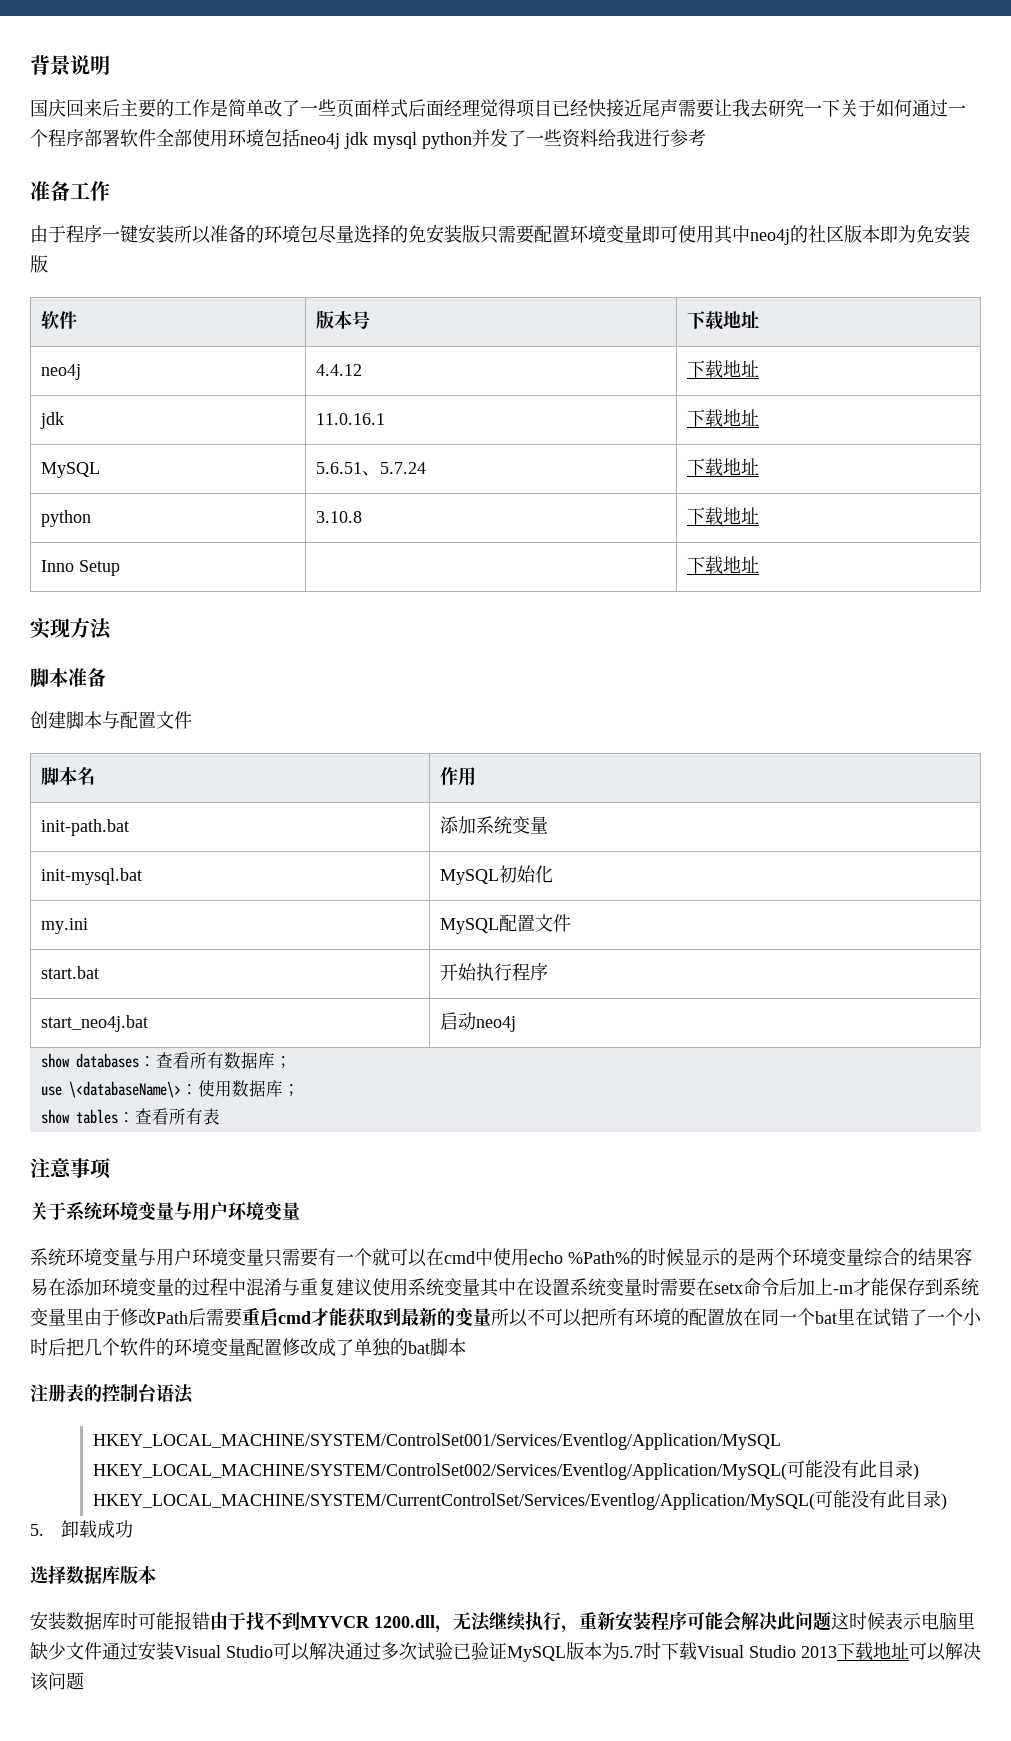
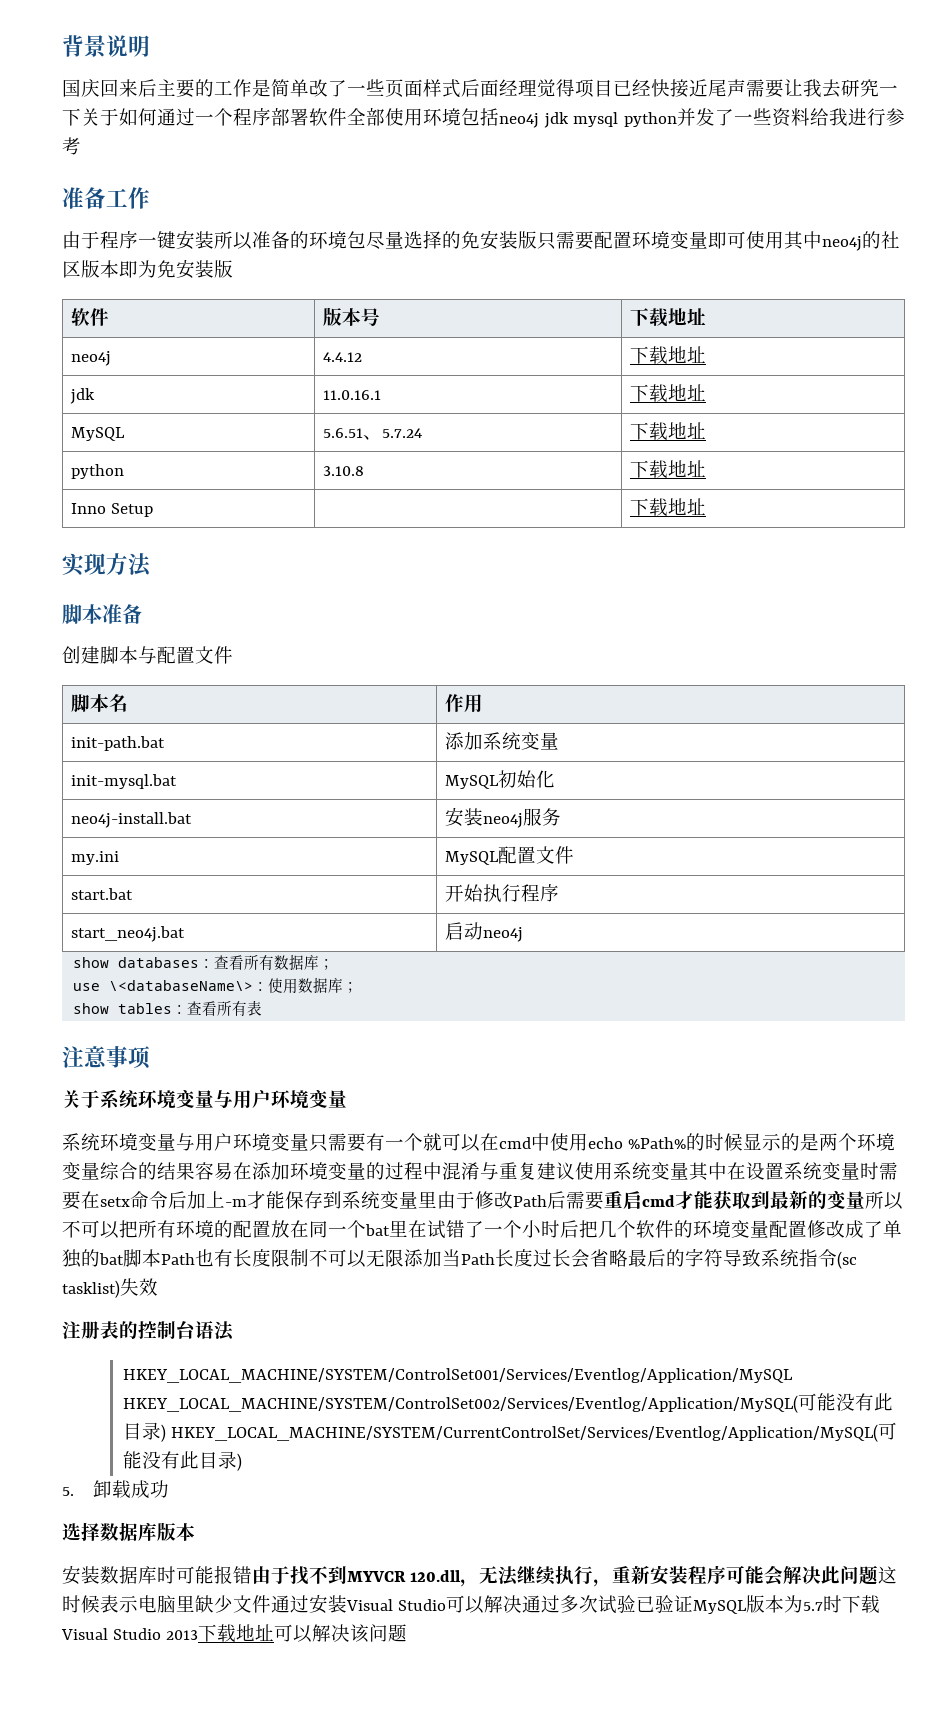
+ neo4j-install.bat | 安装neo4j服务
- 系统环境变量与用户环境变量只需要有一个就可以在cmd中使用echo %Path%的时候显示的是两个环境变量综合的结果容易在添加环境变量的过程中混淆与重复建议使用系统变量其中在设置系统变量时需要在setx命令后加上-m才能保存到系统变量里由于修改Path后需要重启cmd才能获取到最新的变量所以不可以把所有环境的配置放在同一个bat里在试错了一个小时后把几个软件的环境变量配置修改成了单独的bat脚本
+ 系统环境变量与用户环境变量只需要有一个就可以在cmd中使用echo %Path%的时候显示的是两个环境变量综合的结果容易在添加环境变量的过程中混淆与重复建议使用系统变量其中在设置系统变量时需要在setx命令后加上-m才能保存到系统变量里由于修改Path后需要重启cmd才能获取到最新的变量所以不可以把所有环境的配置放在同一个bat里在试错了一个小时后把几个软件的环境变量配置修改成了单独的bat脚本Path也有长度限制不可以无限添加当Path长度过长会省略最后的字符导致系统指令(sc tasklist)失效
- 安装数据库时可能报错由于找不到MYVCR 1200.dll，无法继续执行，重新安装程序可能会解决此问题这时候表示电脑里缺少文件通过安装Visual Studio可以解决通过多次试验已验证MySQL版本为5.7时下载Visual Studio 2013下载地址可以解决该问题
+ 安装数据库时可能报错由于找不到MYVCR 120.dll，无法继续执行，重新安装程序可能会解决此问题这时候表示电脑里缺少文件通过安装Visual Studio可以解决通过多次试验已验证MySQL版本为5.7时下载Visual Studio 2013下载地址可以解决该问题

